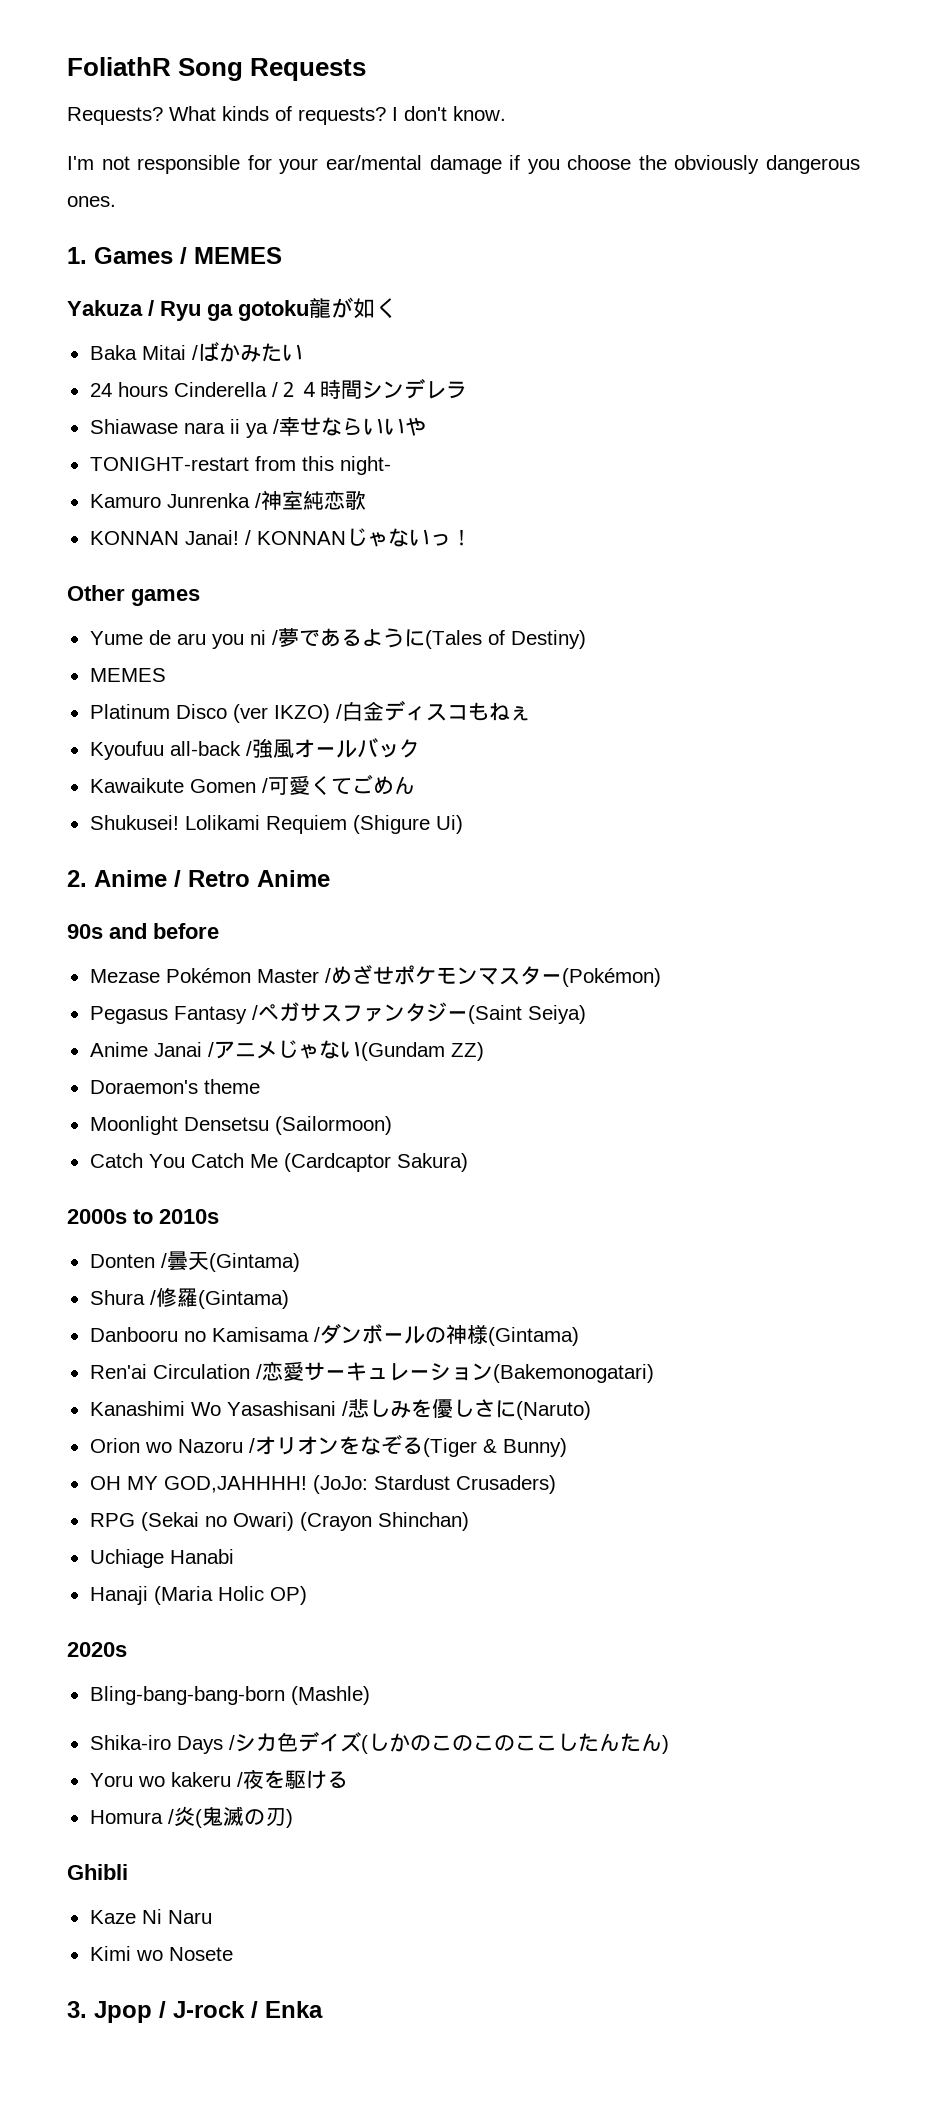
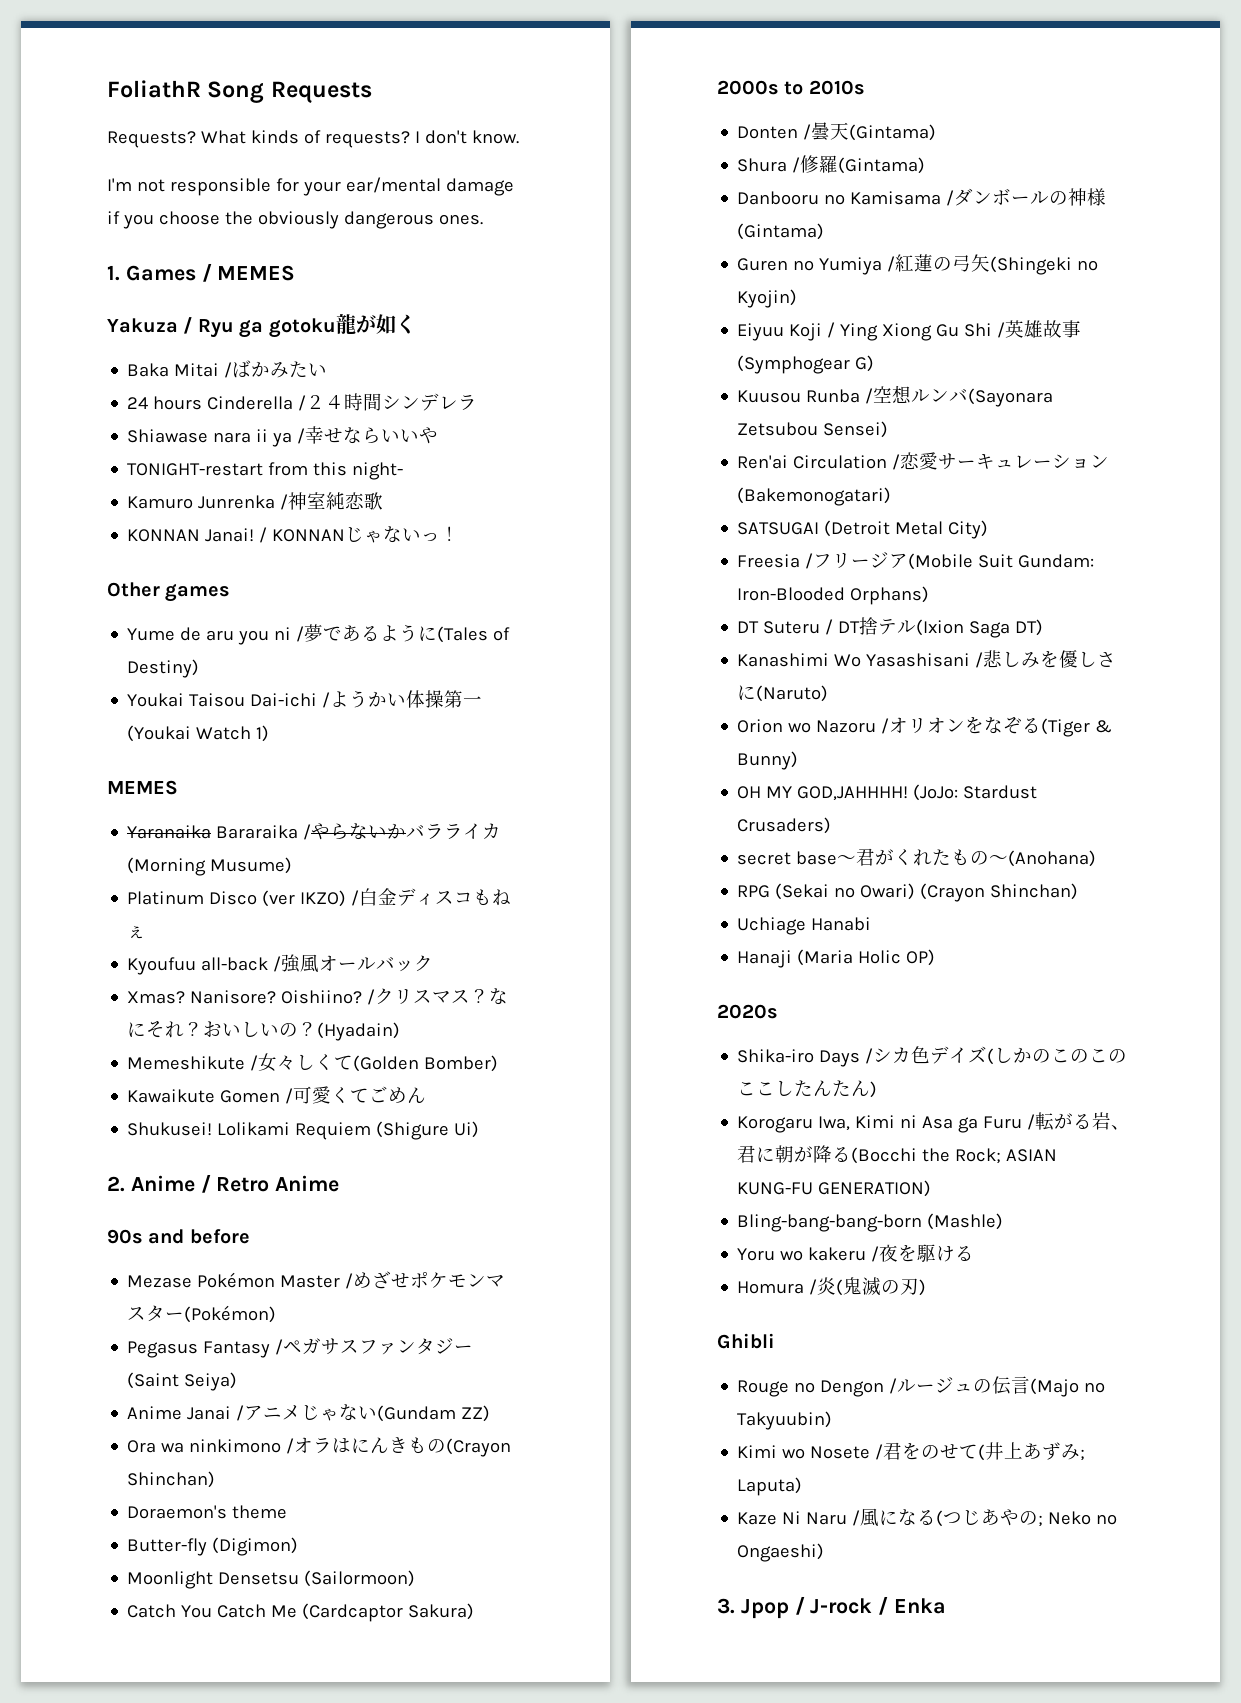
  Yume de aru you ni /夢であるように(Tales of Destiny)
+ Youkai Taisou Dai-ichi /ようかい体操第一(Youkai Watch 1)
  MEMES
+ Yaranaika Bararaika /やらないかバラライカ(Morning Musume)
+ Xmas? Nanisore? Oishiino? /クリスマス？なにそれ？おいしいの？(Hyadain)
+ Memeshikute /女々しくて(Golden Bomber)
+ Ora wa ninkimono /オラはにんきもの(Crayon Shinchan)
+ Butter-fly (Digimon)
+ Guren no Yumiya /紅蓮の弓矢(Shingeki no Kyojin)
+ Eiyuu Koji / Ying Xiong Gu Shi /英雄故事(Symphogear G)
+ Kuusou Runba /空想ルンバ(Sayonara Zetsubou Sensei)
+ SATSUGAI (Detroit Metal City)
+ Freesia /フリージア(Mobile Suit Gundam: Iron-Blooded Orphans)
+ DT Suteru / DT捨テル(Ixion Saga DT)
+ secret base～君がくれたもの～(Anohana)
- Bling-bang-bang-born (Mashle)
+ Korogaru Iwa, Kimi ni Asa ga Furu /転がる岩、君に朝が降る(Bocchi the Rock; ASIAN KUNG-FU GENERATION)
+ Bling-bang-bang-born (Mashle)
- Kaze Ni Naru
- Kimi wo Nosete
+ Rouge no Dengon /ルージュの伝言(Majo no Takyuubin)
+ Kimi wo Nosete /君をのせて(井上あずみ; Laputa)
+ Kaze Ni Naru /風になる(つじあやの; Neko no Ongaeshi)

